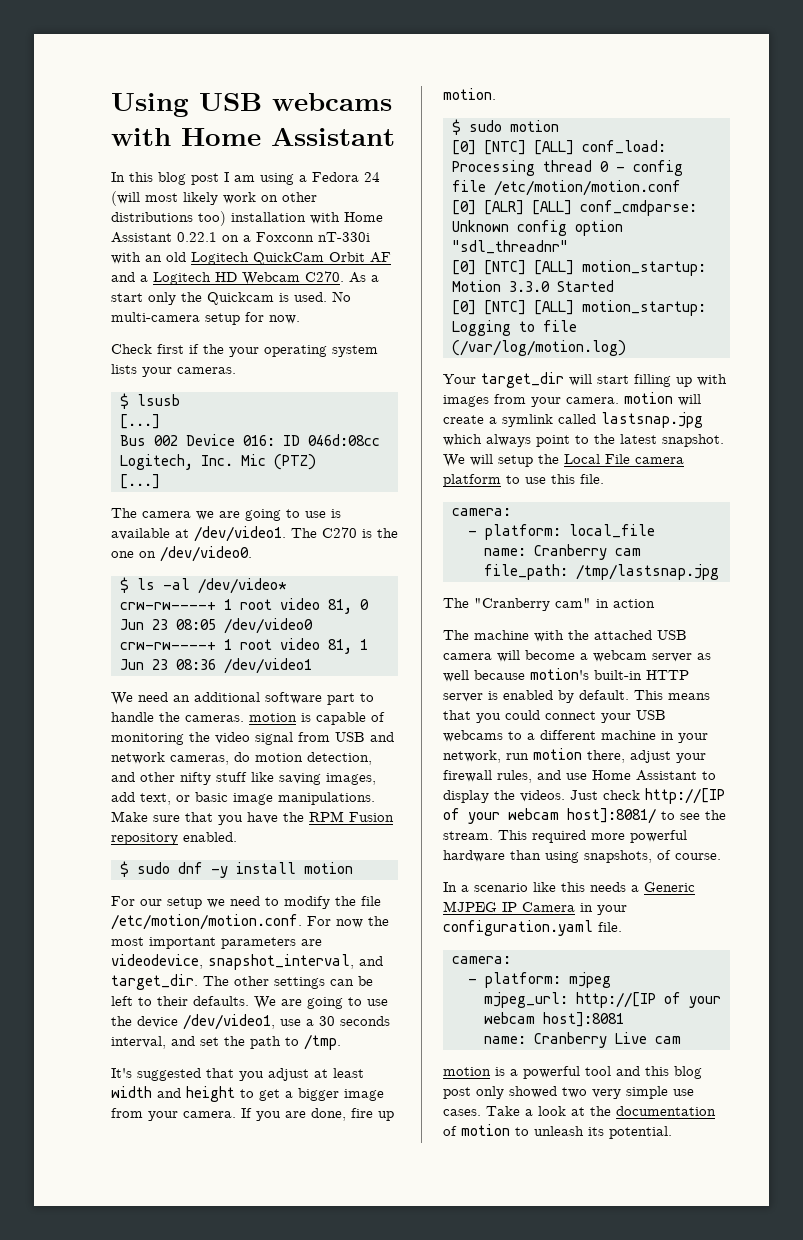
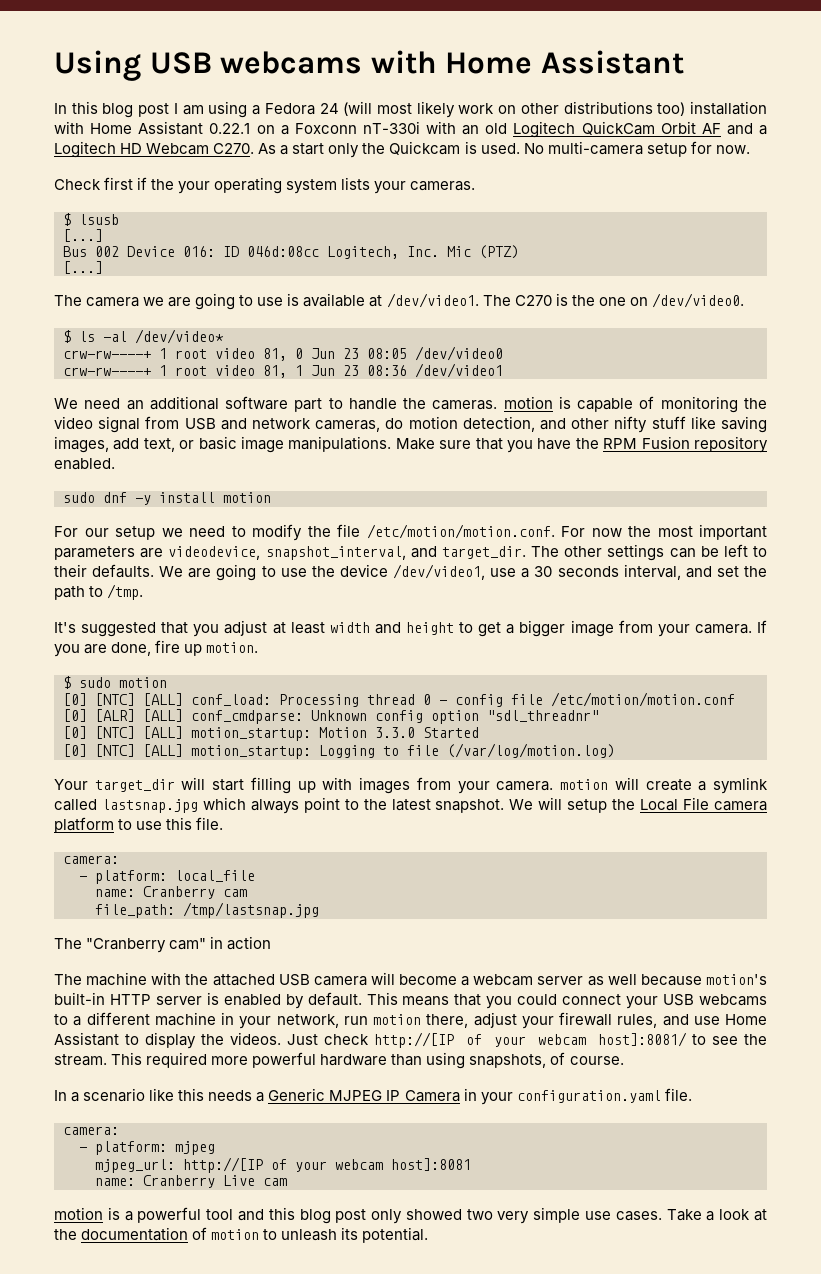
- $ sudo dnf -y install motion
+ sudo dnf -y install motion

